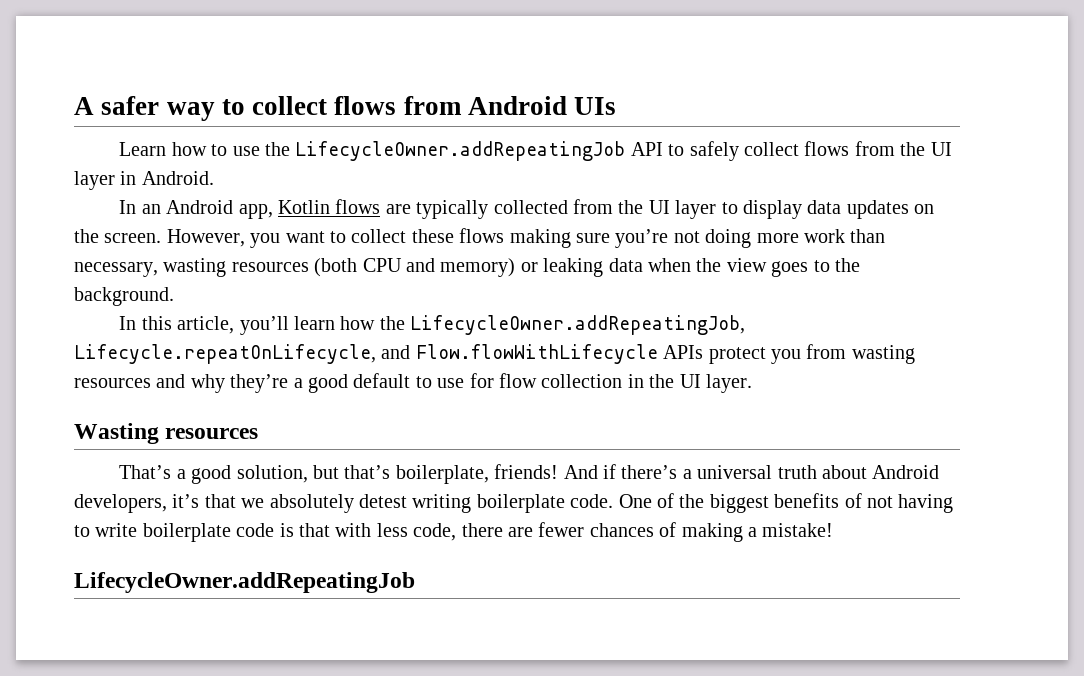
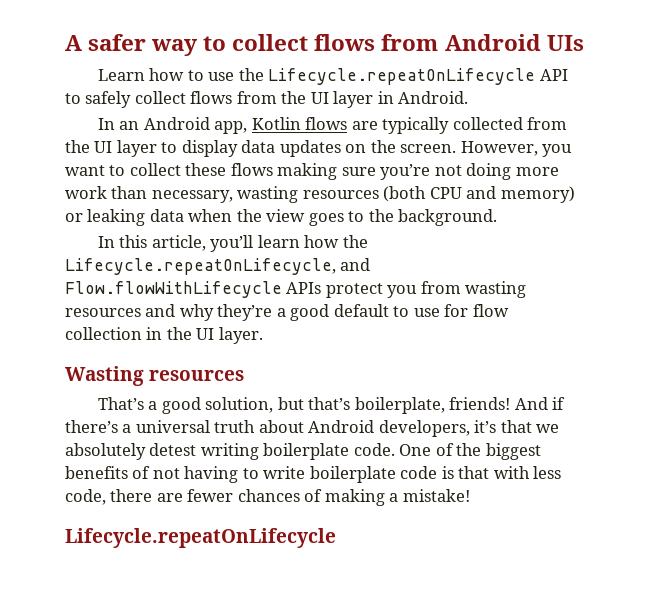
- Learn how to use the LifecycleOwner.addRepeatingJob API to safely collect flows from the UI layer in Android.
+ Learn how to use the Lifecycle.repeatOnLifecycle API to safely collect flows from the UI layer in Android.
- In this article, you’ll learn how the LifecycleOwner.addRepeatingJob, Lifecycle.repeatOnLifecycle, and Flow.flowWithLifecycle APIs protect you from wasting resources and why they’re a good default to use for flow collection in the UI layer.
+ In this article, you’ll learn how the Lifecycle.repeatOnLifecycle, and Flow.flowWithLifecycle APIs protect you from wasting resources and why they’re a good default to use for flow collection in the UI layer.
  One of the biggest benefits of not having to write boilerplate code is that with less code, there are fewer chances of making a mistake!
- LifecycleOwner.addRepeatingJob
+ Lifecycle.repeatOnLifecycle

